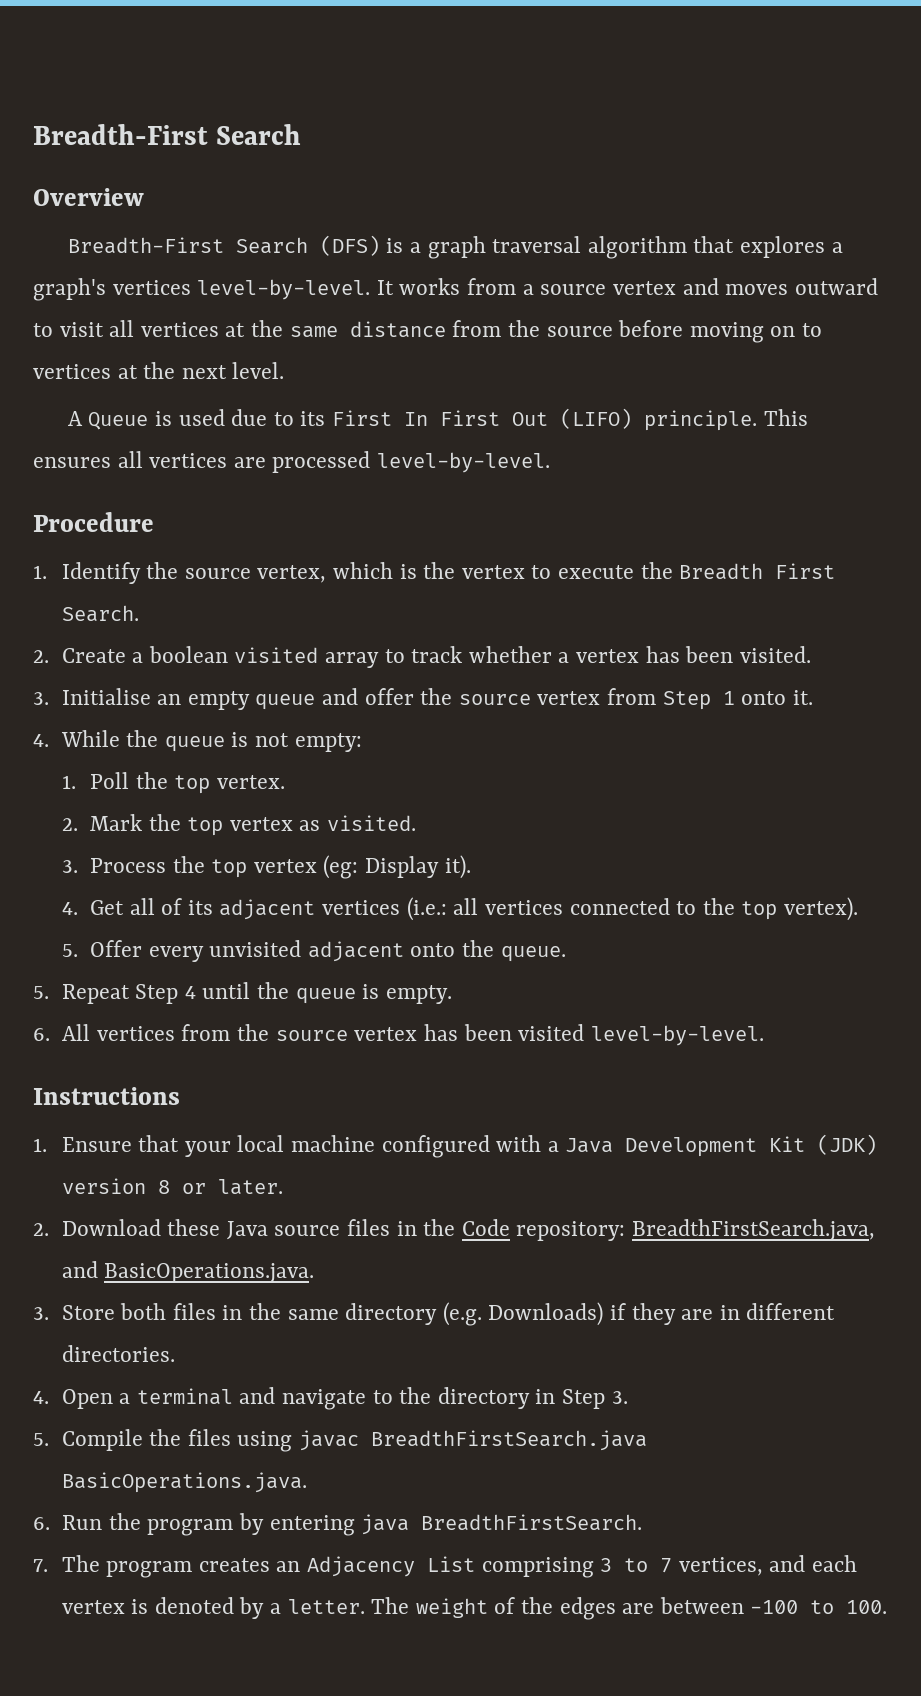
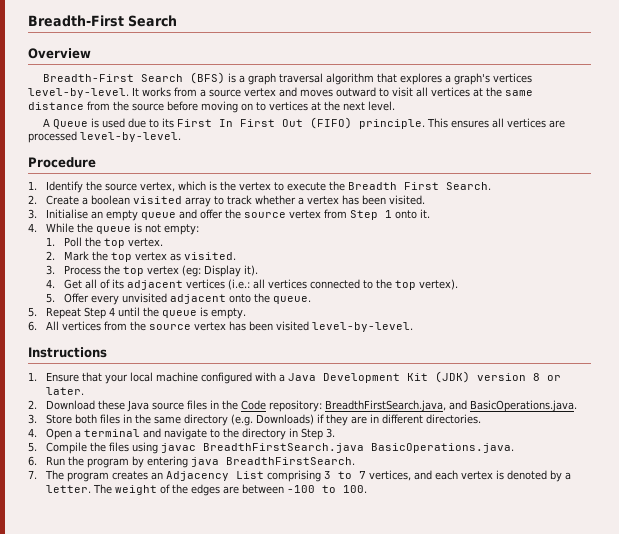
- Breadth-First Search (DFS) is a graph traversal algorithm that explores a graph's vertices level-by-level.
+ Breadth-First Search (BFS) is a graph traversal algorithm that explores a graph's vertices level-by-level.
- A Queue is used due to its First In First Out (LIFO) principle.
+ A Queue is used due to its First In First Out (FIFO) principle.

